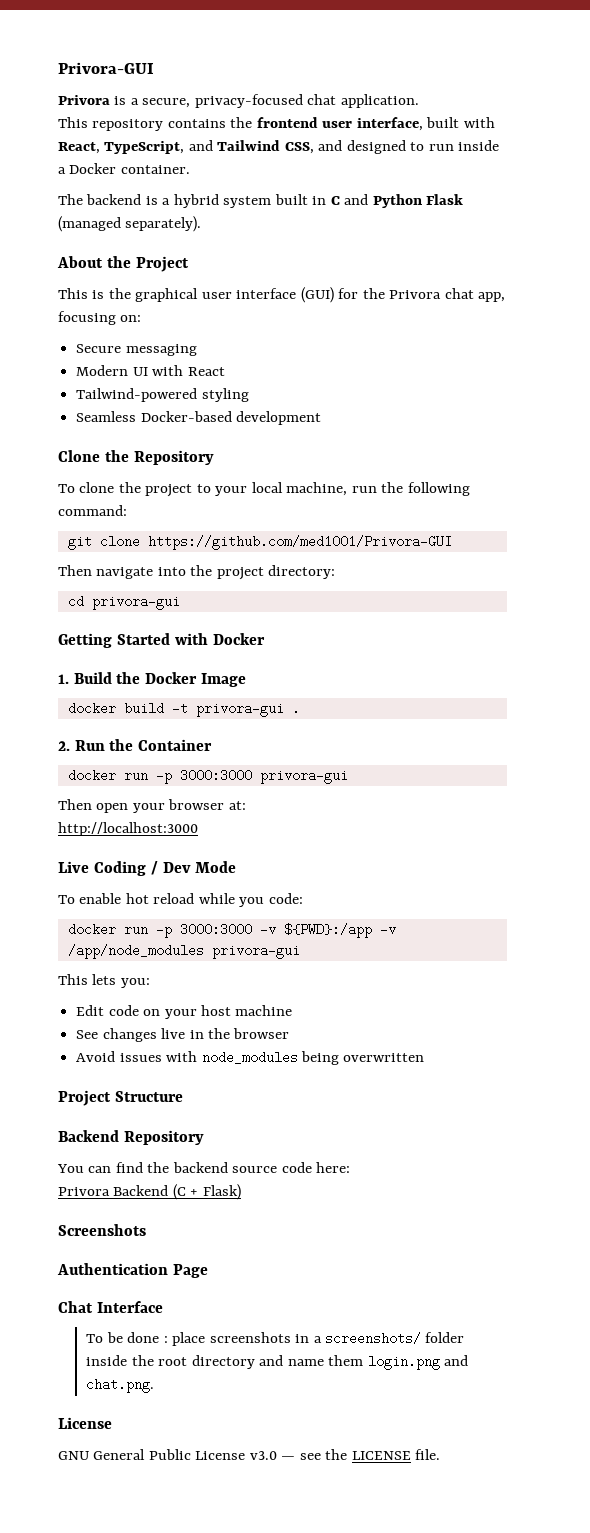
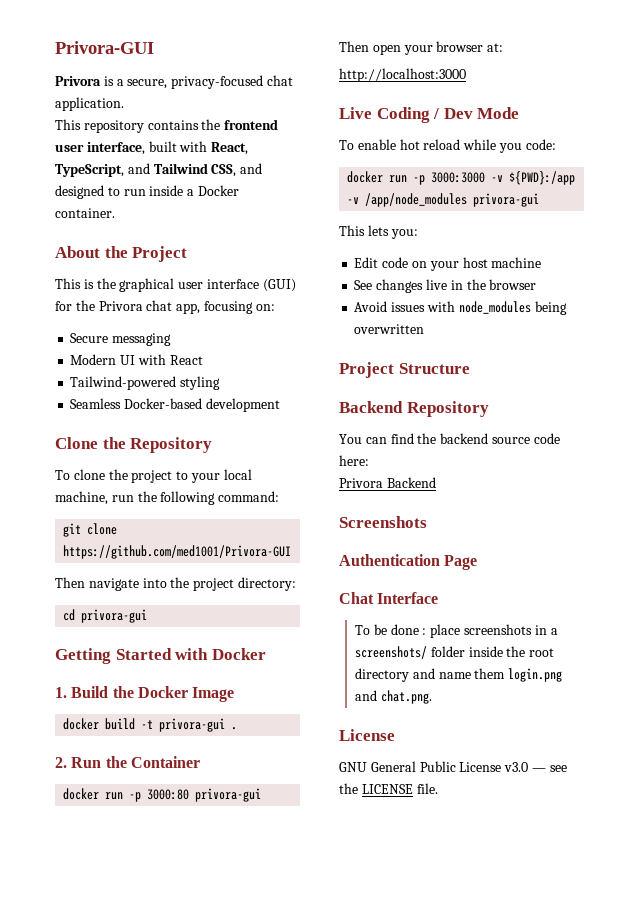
- The backend is a hybrid system built in C and Python Flask (managed separately).
- docker run -p 3000:3000 privora-gui
+ docker run -p 3000:80 privora-gui
- Privora Backend (C + Flask)
+ Privora Backend

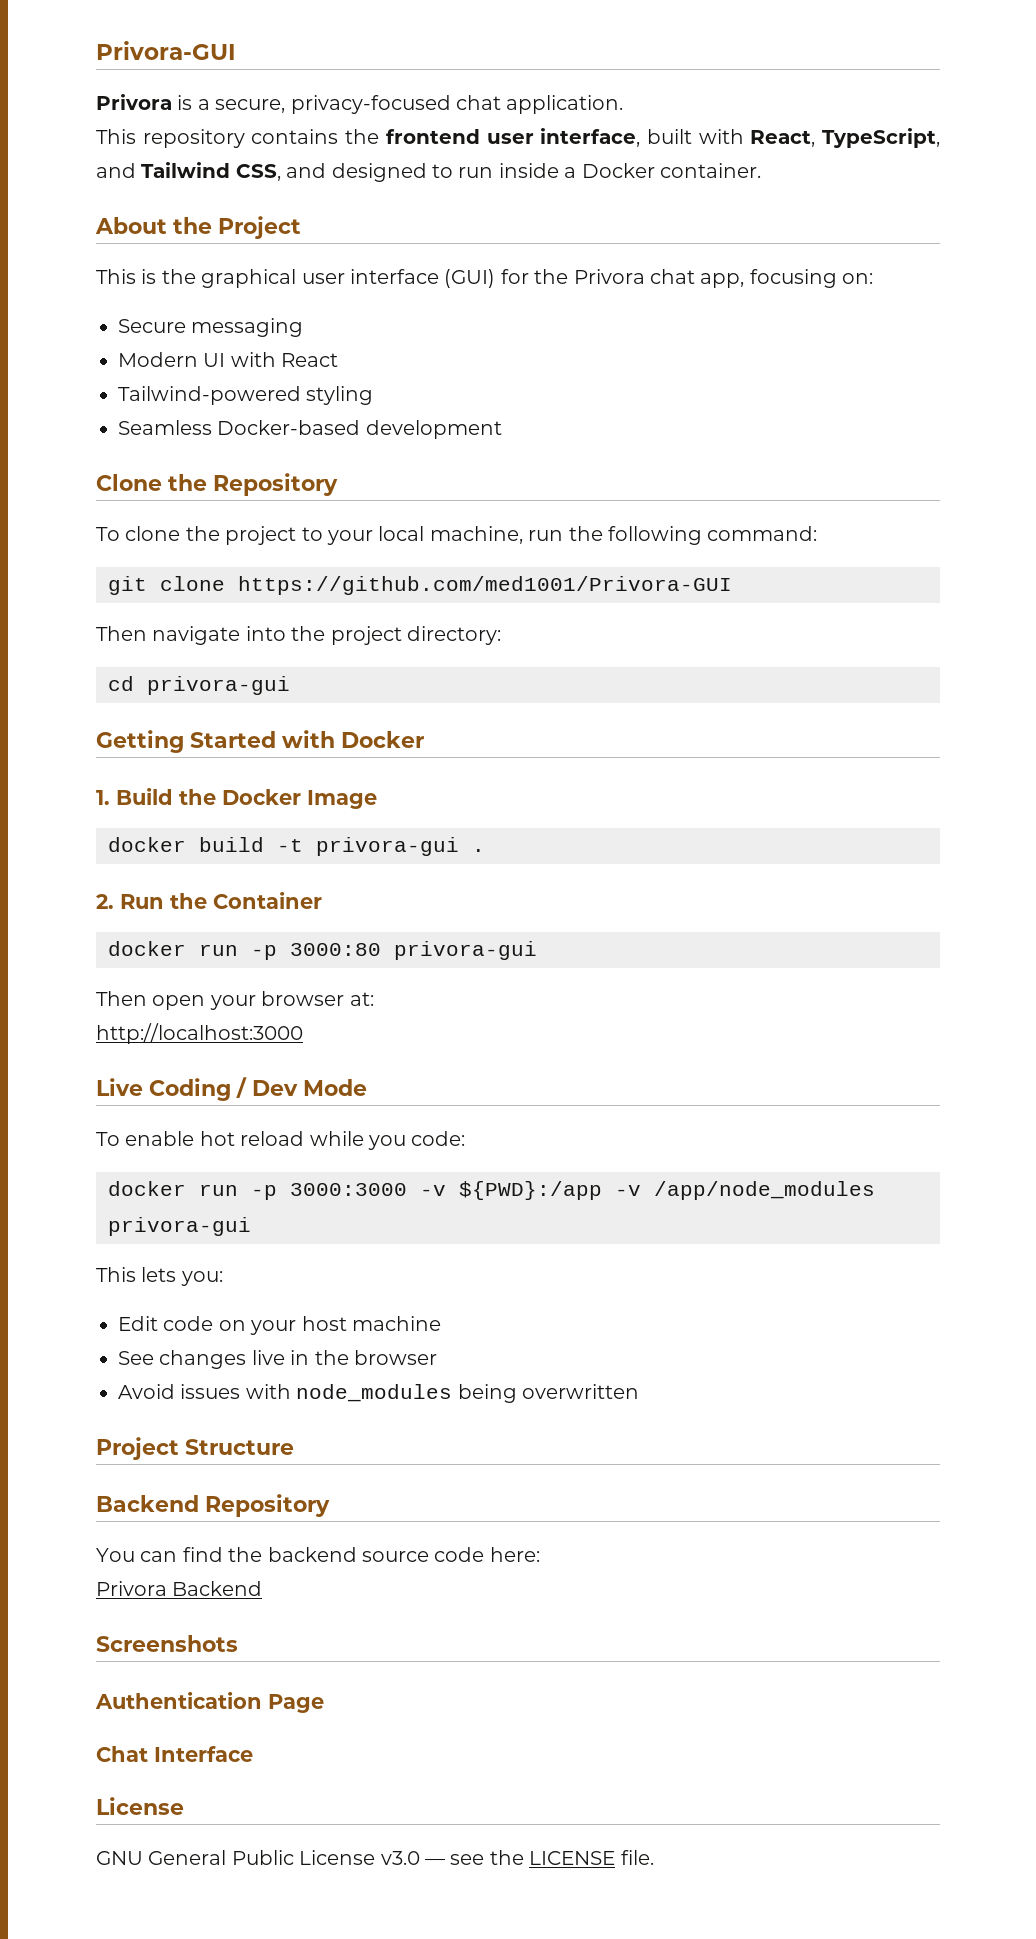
- To be done : place screenshots in a screenshots/ folder inside the root directory and name them login.png and chat.png.

